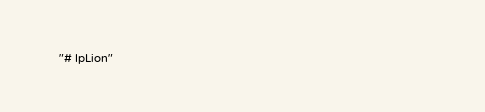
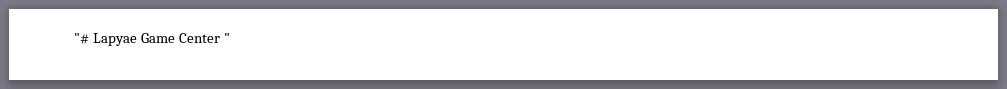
- "# lpLion"
+ "# Lapyae Game Center "

